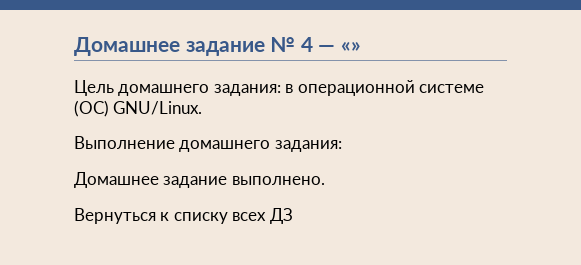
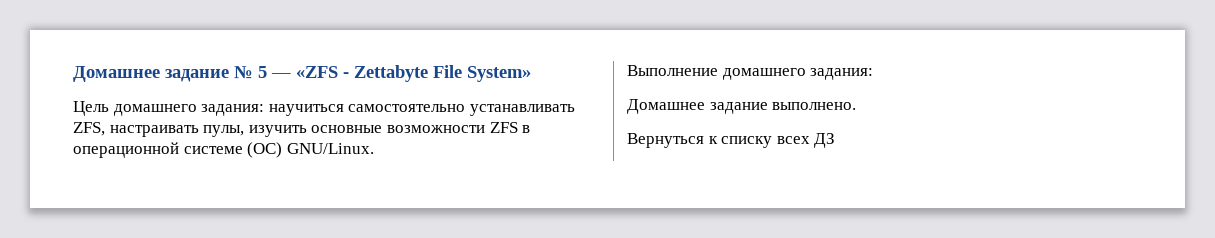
- Домашнее задание № 4 — «»
- Цель домашнего задания: в операционной системе (ОС) GNU/Linux.
+ Домашнее задание № 5 — «ZFS - Zettabyte File System»
+ Цель домашнего задания: научиться самостоятельно устанавливать ZFS, настраивать пулы, изучить основные возможности ZFS в операционной системе (ОС) GNU/Linux.

